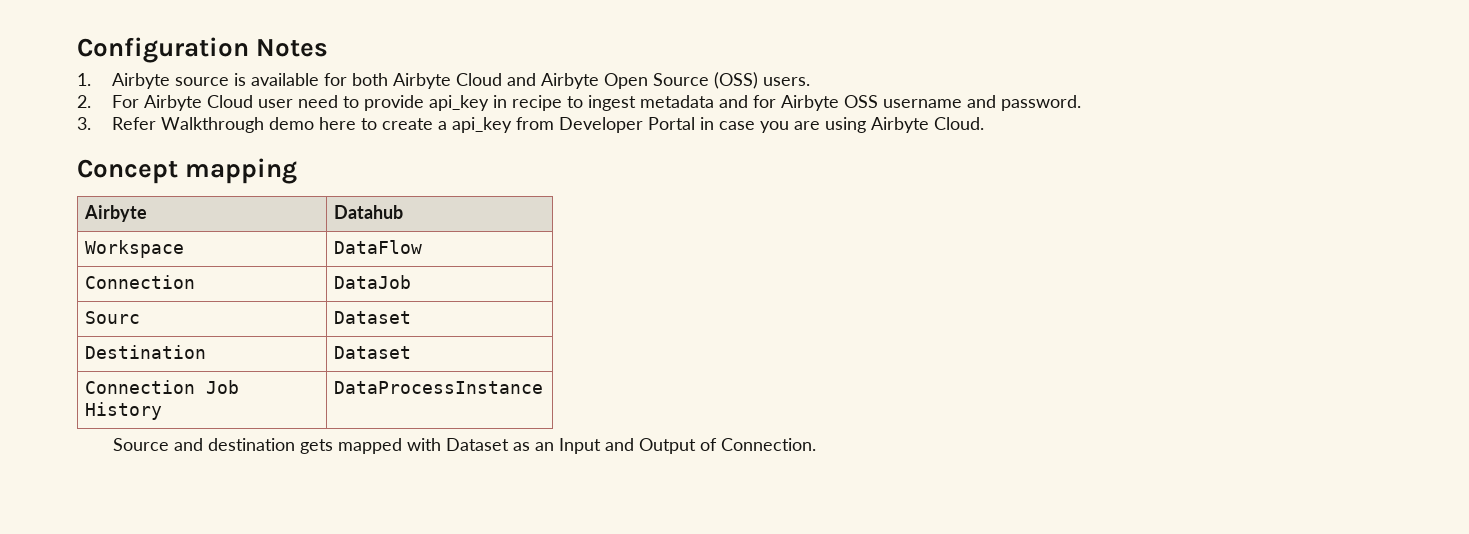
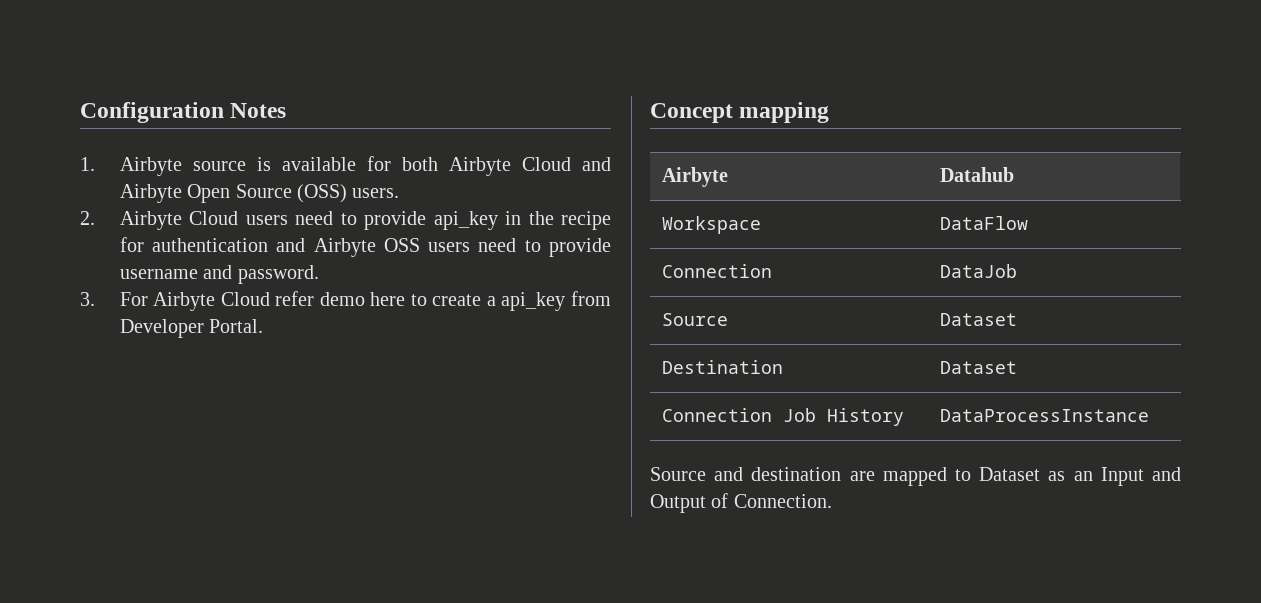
- 2. For Airbyte Cloud user need to provide api_key in recipe to ingest metadata and for Airbyte OSS username and password.
+ 2. Airbyte Cloud users need to provide api_key in the recipe for authentication and Airbyte OSS users need to provide username and password.
- 3. Refer Walkthrough demo here to create a api_key from Developer Portal in case you are using Airbyte Cloud.
+ 3. For Airbyte Cloud refer demo here to create a api_key from Developer Portal.
- Sourc | Dataset
+ Source | Dataset
- Source and destination gets mapped with Dataset as an Input and Output of Connection.
+ Source and destination are mapped to Dataset as an Input and Output of Connection.

